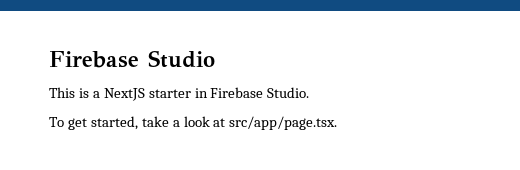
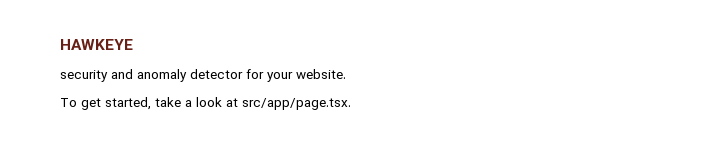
- Firebase Studio
- This is a NextJS starter in Firebase Studio.
+ HAWKEYE
+ security and anomaly detector for your website.

